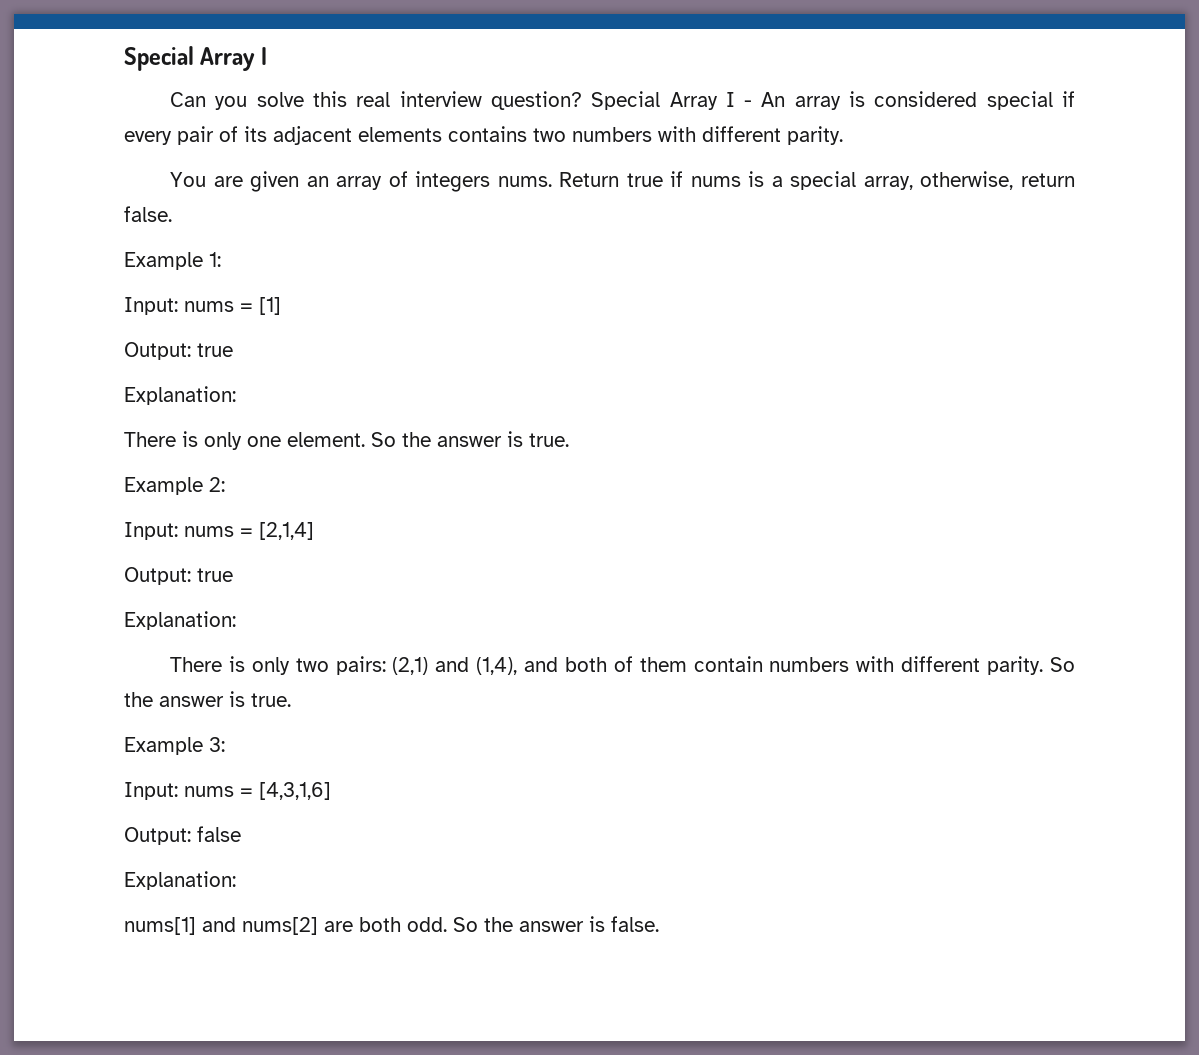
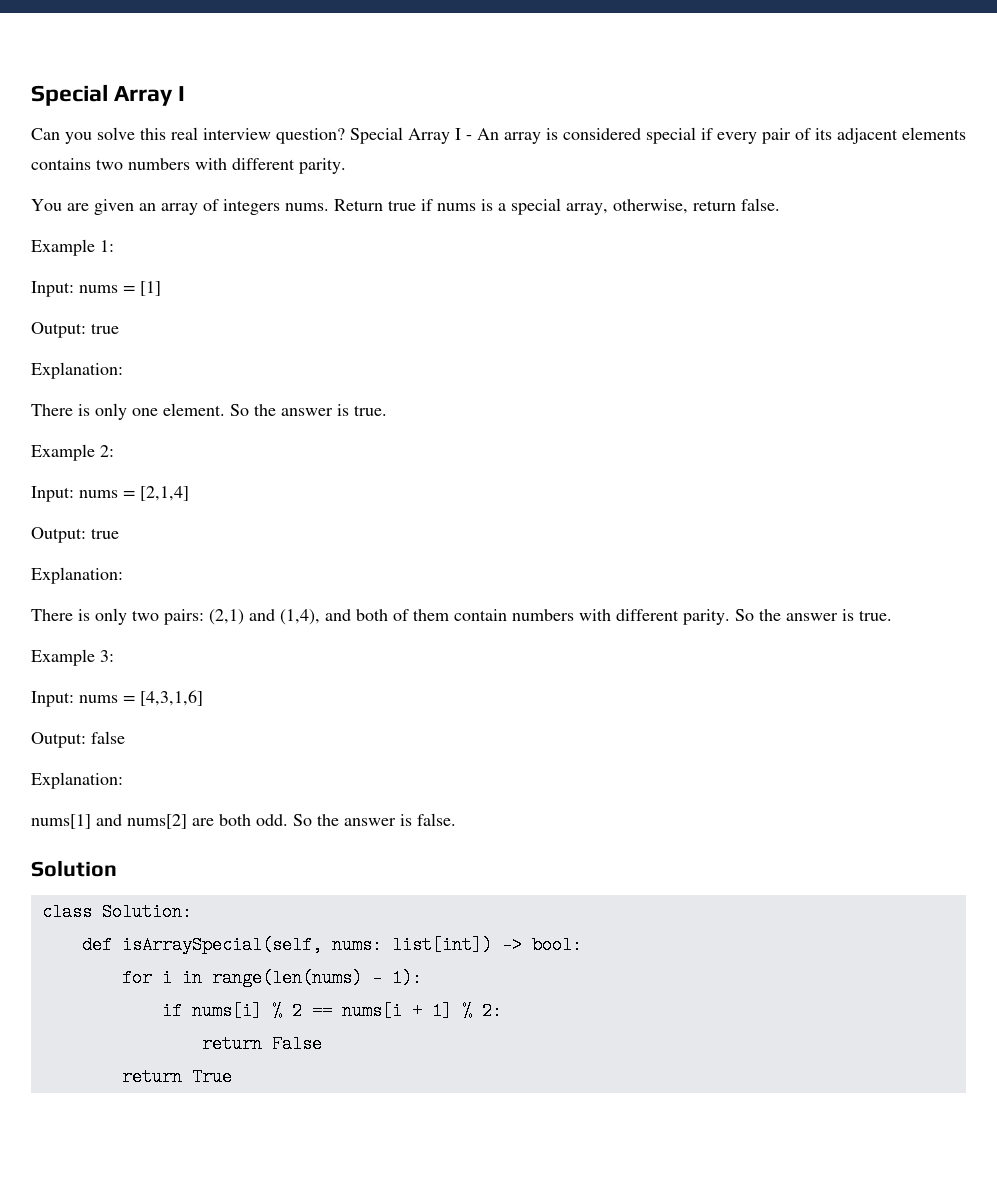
+ Solution
+ class Solution:
+ def isArraySpecial(self, nums: list[int]) -> bool:
+ for i in range(len(nums) - 1):
+ if nums[i] % 2 == nums[i + 1] % 2:
+ return False
+ return True

